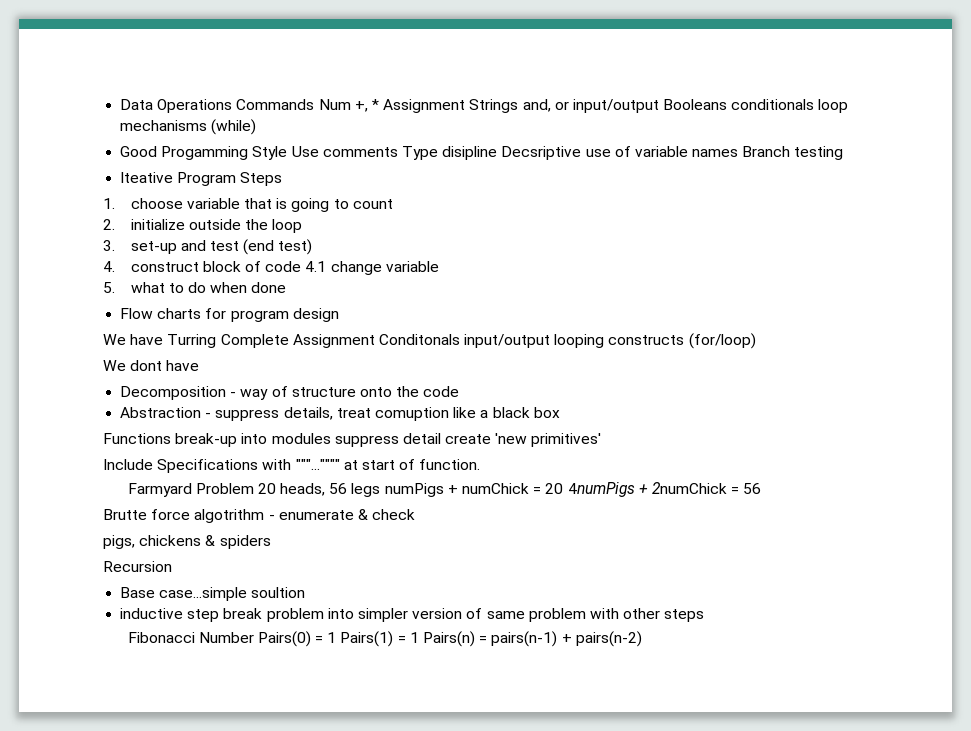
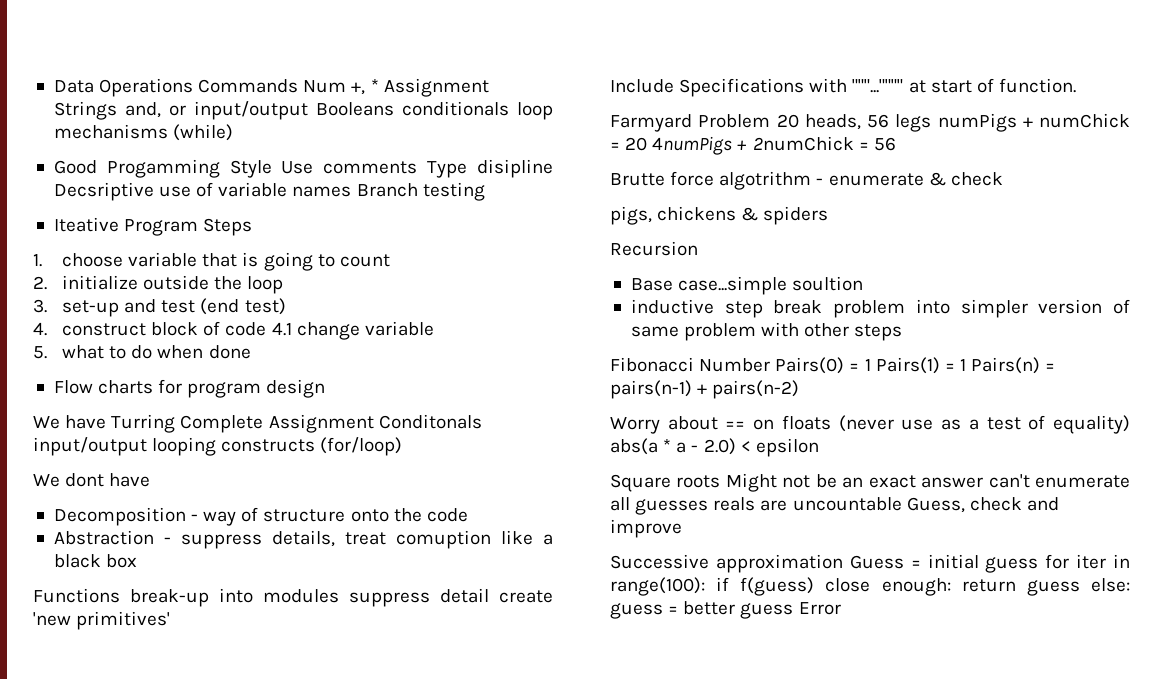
+ Worry about == on floats (never use as a test of equality) abs(a * a - 2.0) < epsilon
+ Square roots Might not be an exact answer can't enumerate all guesses reals are uncountable Guess, check and improve
+ Successive approximation Guess = initial guess for iter in range(100): if f(guess) close enough: return guess else: guess = better guess Error

